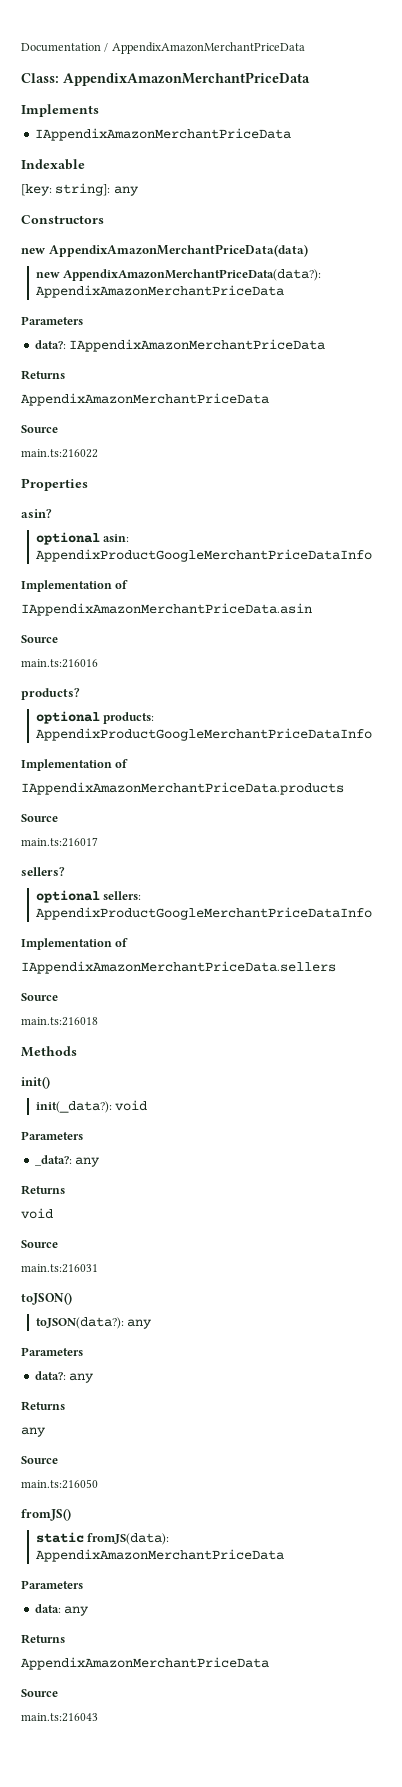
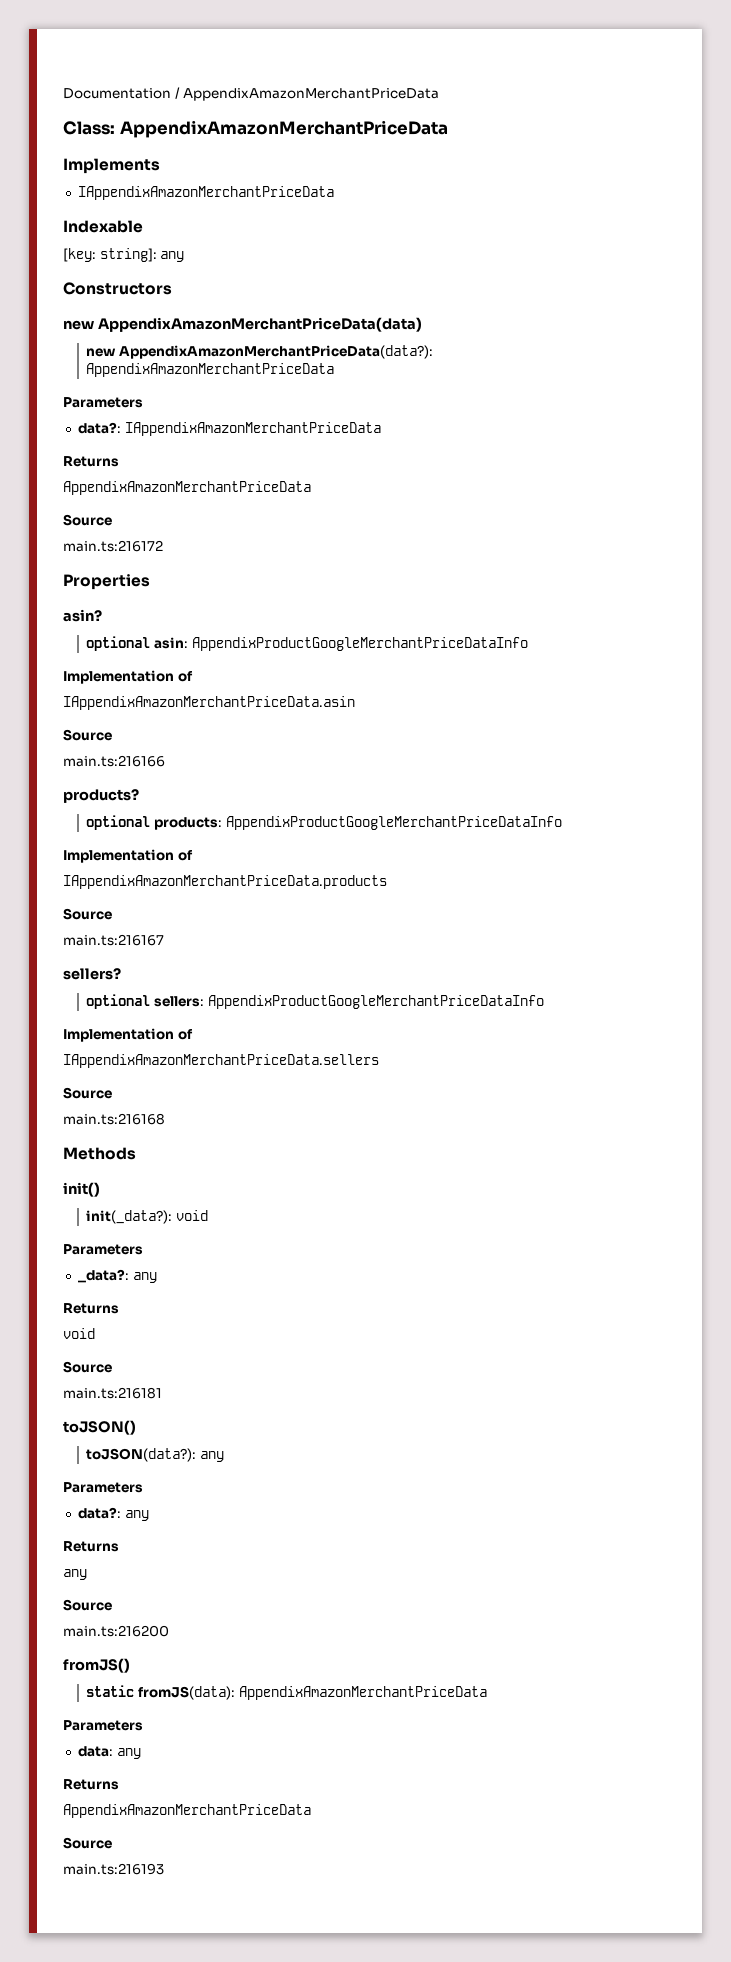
- main.ts:216022
+ main.ts:216172
- main.ts:216016
+ main.ts:216166
- main.ts:216017
+ main.ts:216167
- main.ts:216018
+ main.ts:216168
- main.ts:216031
+ main.ts:216181
- main.ts:216050
+ main.ts:216200
- main.ts:216043
+ main.ts:216193

